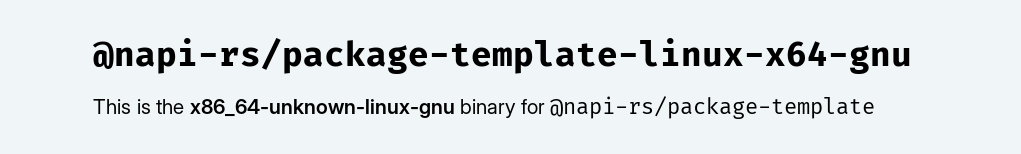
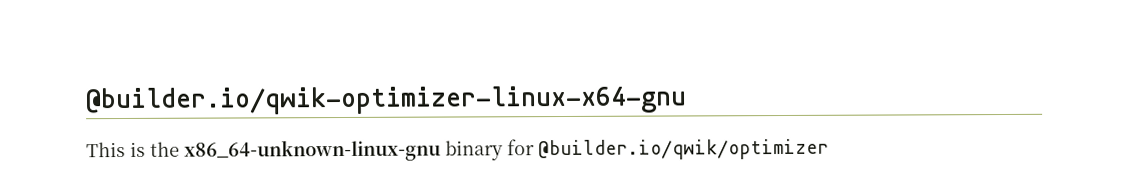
- @napi-rs/package-template-linux-x64-gnu
+ @builder.io/qwik-optimizer-linux-x64-gnu
- This is the x86_64-unknown-linux-gnu binary for @napi-rs/package-template
+ This is the x86_64-unknown-linux-gnu binary for @builder.io/qwik/optimizer

